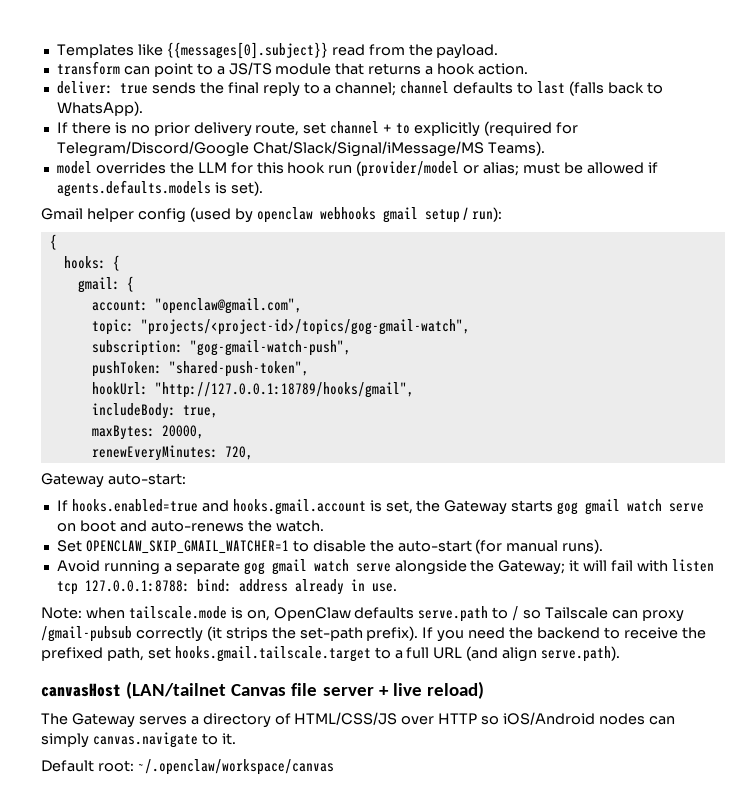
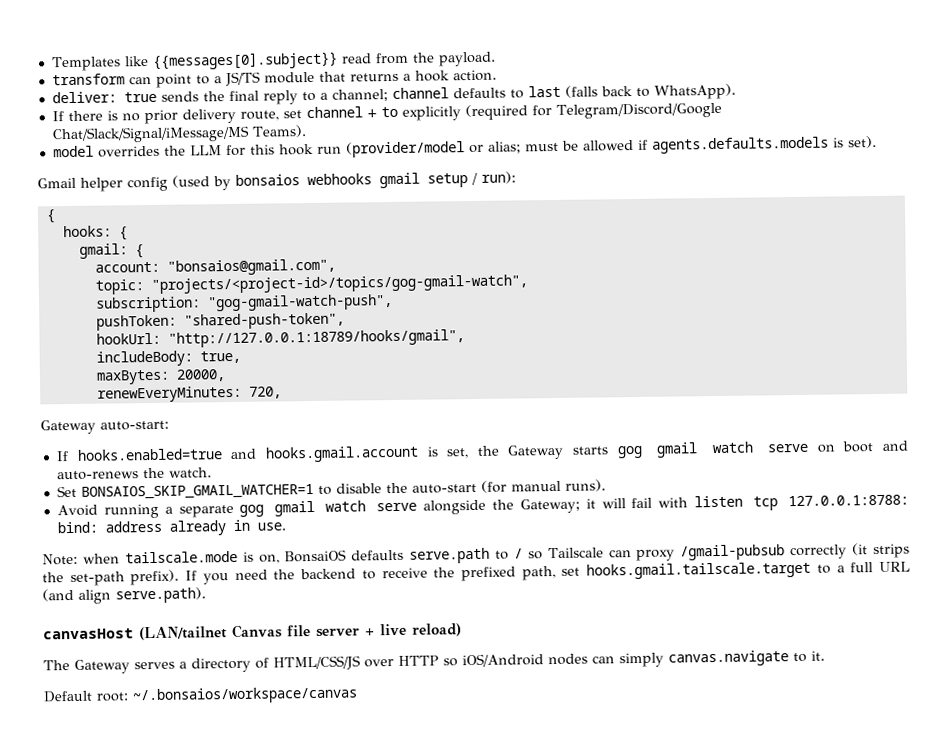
- Gmail helper config (used by openclaw webhooks gmail setup / run):
+ Gmail helper config (used by bonsaios webhooks gmail setup / run):
- account: "openclaw@gmail.com",
+ account: "bonsaios@gmail.com",
- Set OPENCLAW_SKIP_GMAIL_WATCHER=1 to disable the auto-start (for manual runs).
+ Set BONSAIOS_SKIP_GMAIL_WATCHER=1 to disable the auto-start (for manual runs).
- Note: when tailscale.mode is on, OpenClaw defaults serve.path to / so Tailscale can proxy /gmail-pubsub correctly (it strips the set-path prefix).
+ Note: when tailscale.mode is on, BonsaiOS defaults serve.path to / so Tailscale can proxy /gmail-pubsub correctly (it strips the set-path prefix).
- Default root: ~/.openclaw/workspace/canvas
+ Default root: ~/.bonsaios/workspace/canvas

